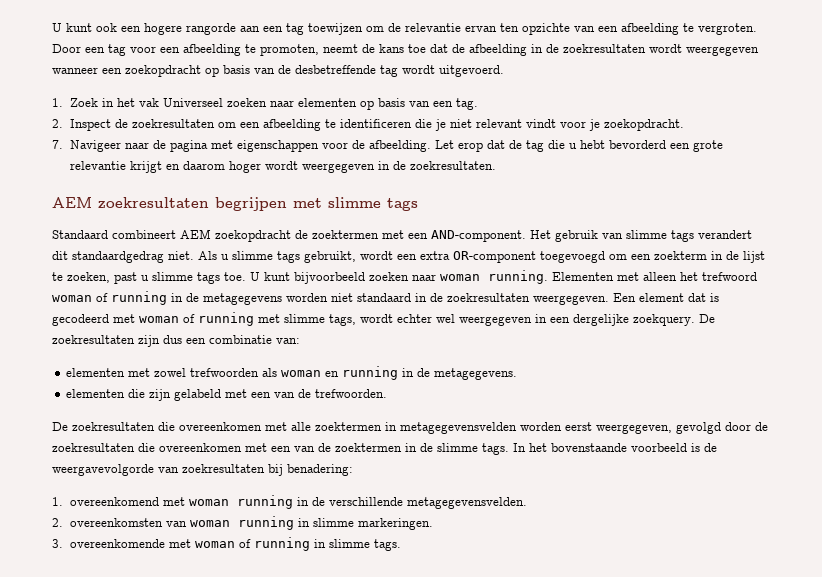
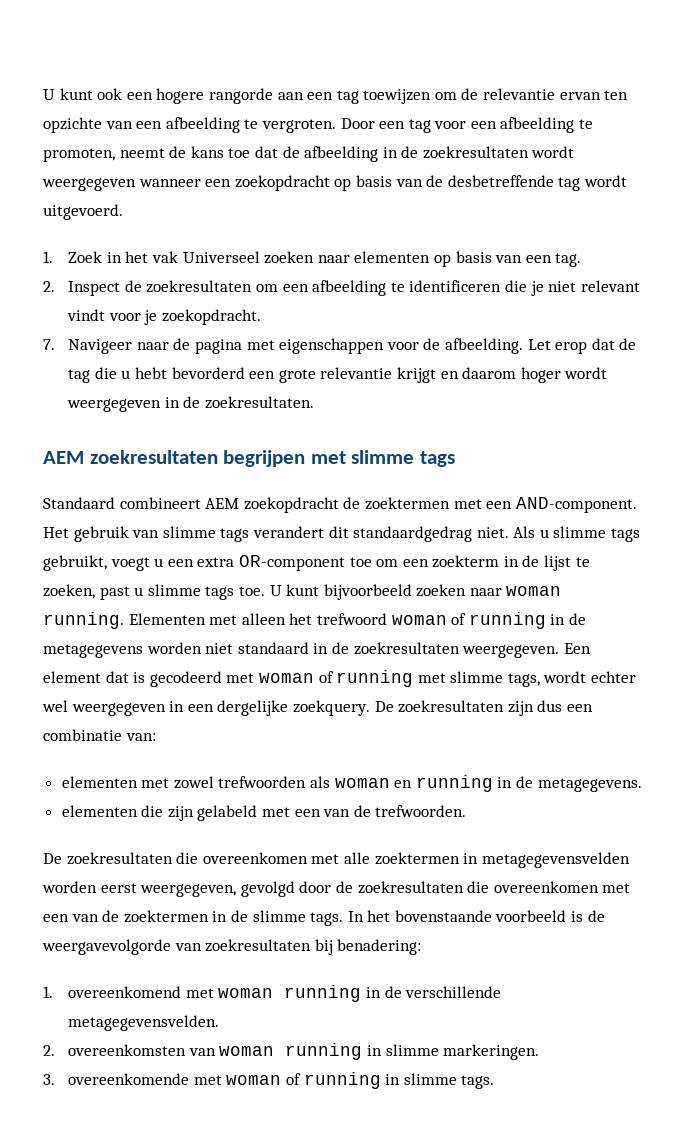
- Als u slimme tags gebruikt, wordt een extra OR-component toegevoegd om een zoekterm in de lijst te zoeken, past u slimme tags toe.
+ Als u slimme tags gebruikt, voegt u een extra OR-component toe om een zoekterm in de lijst te zoeken, past u slimme tags toe.

